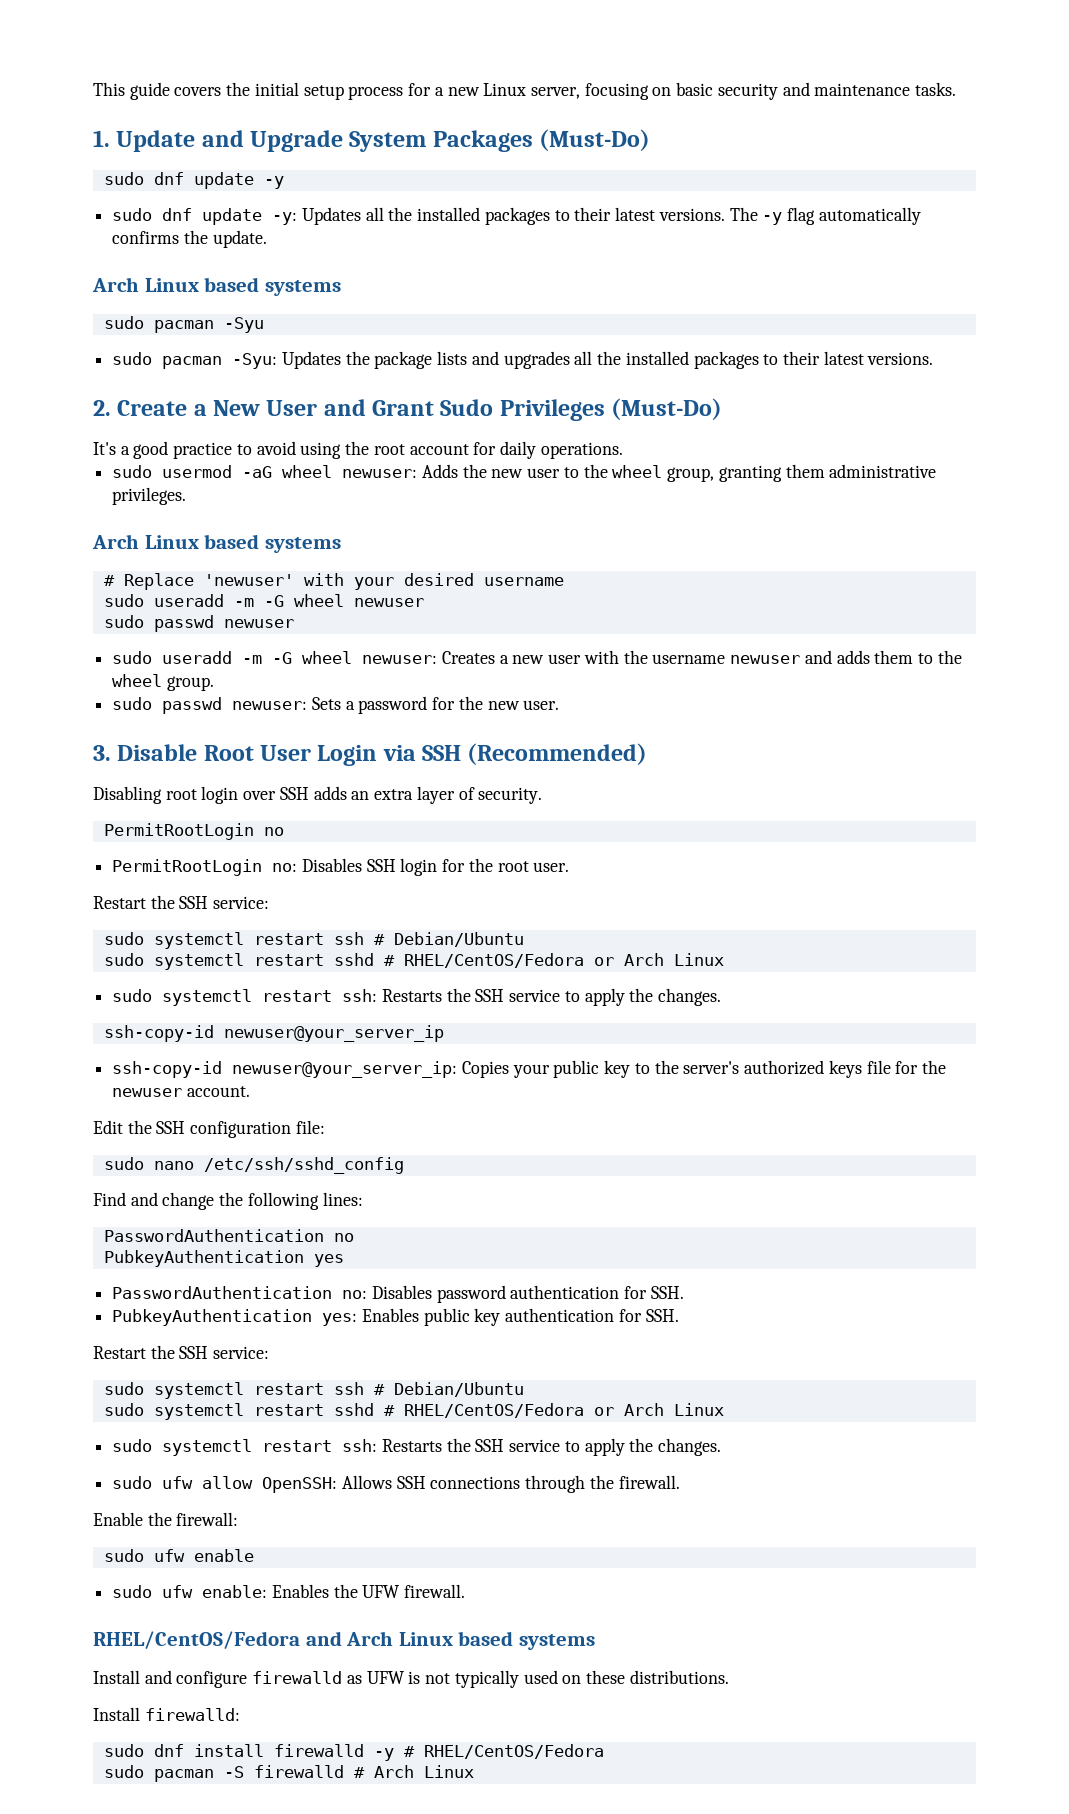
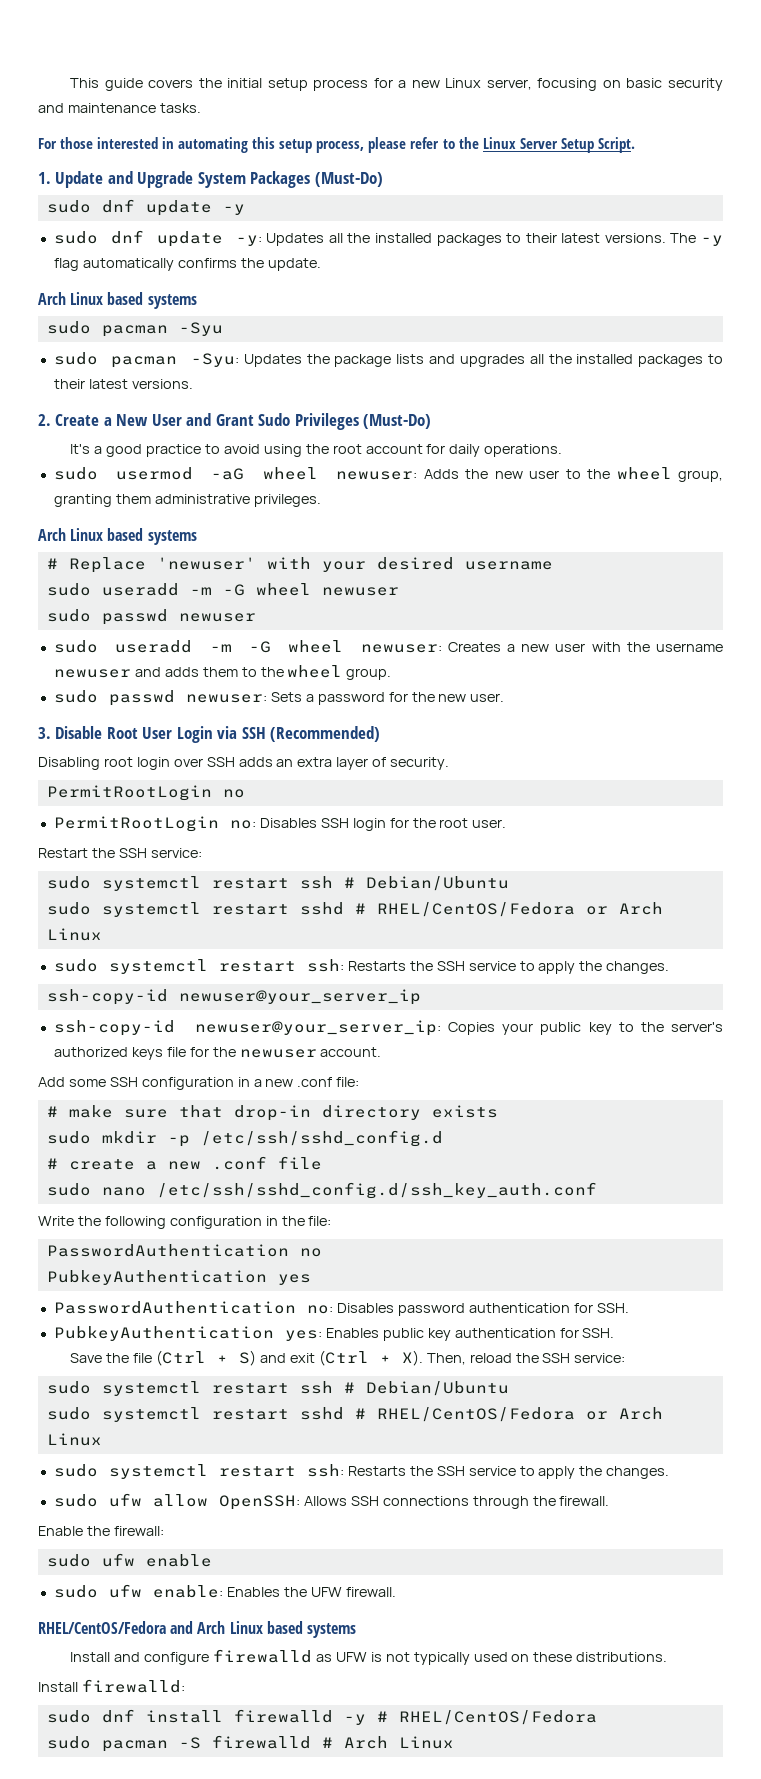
+ For those interested in automating this setup process, please refer to the Linux Server Setup Script.
- Edit the SSH configuration file:
- sudo nano /etc/ssh/sshd_config
- Find and change the following lines:
+ Add some SSH configuration in a new .conf file:
+ # make sure that drop-in directory exists
+ sudo mkdir -p /etc/ssh/sshd_config.d
+ # create a new .conf file
+ sudo nano /etc/ssh/sshd_config.d/ssh_key_auth.conf
+ Write the following configuration in the file:
  PubkeyAuthentication yes: Enables public key authentication for SSH.
- Restart the SSH service:
+ Save the file (Ctrl + S) and exit (Ctrl + X). Then, reload the SSH service:

